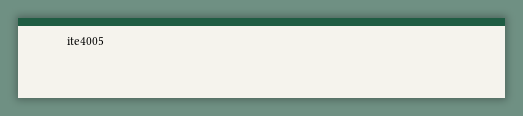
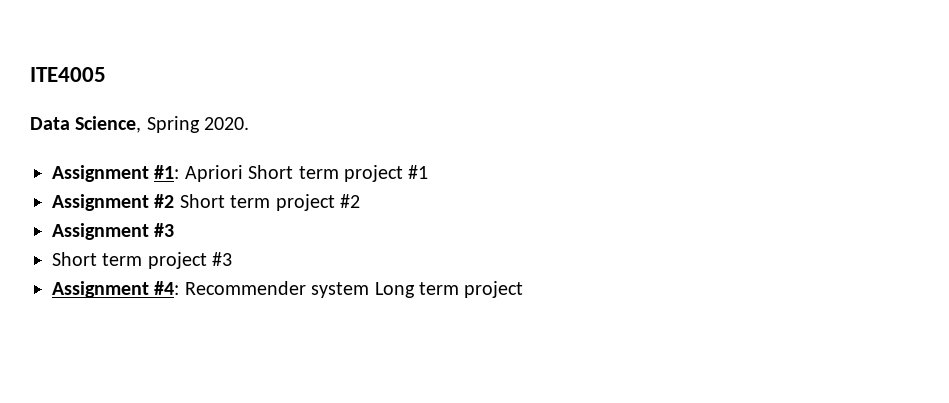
- ite4005
+ ITE4005
+ Data Science, Spring 2020.
+ Assignment #1: Apriori Short term project #1
+ Assignment #2 Short term project #2
+ Assignment #3
+ Short term project #3
+ Assignment #4: Recommender system Long term project

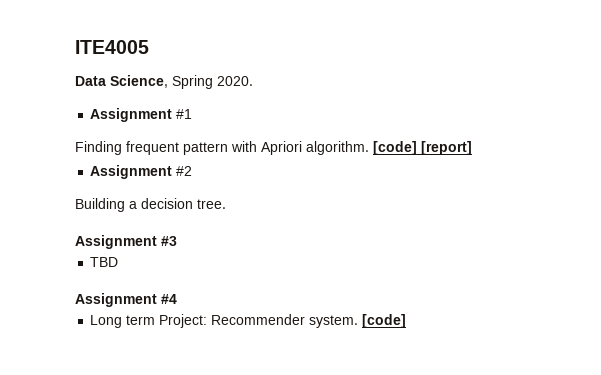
- Assignment #1: Apriori Short term project #1
- Assignment #2 Short term project #2
+ Assignment #1
+ Finding frequent pattern with Apriori algorithm. [code] [report]
+ Assignment #2
+ Building a decision tree.
  Assignment #3
- Short term project #3
- Assignment #4: Recommender system Long term project
+ TBD
+ Assignment #4
+ Long term Project: Recommender system. [code]

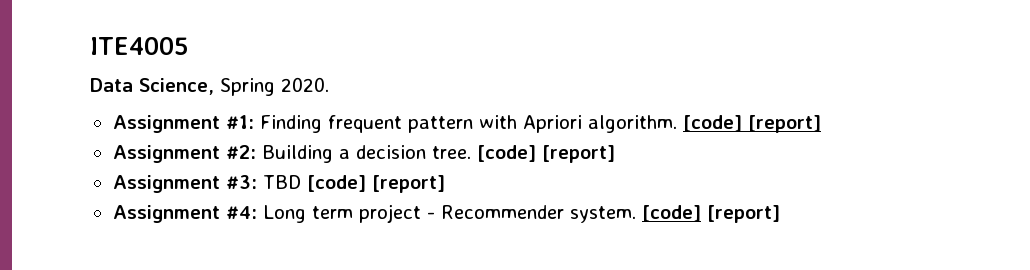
- Assignment #1
- Finding frequent pattern with Apriori algorithm.
+ Assignment #1: Finding frequent pattern with Apriori algorithm.
- Assignment #2
- Building a decision tree.
- Assignment #3
- TBD
- Assignment #4
- Long term Project: Recommender system. [code]
+ Assignment #2: Building a decision tree. [code] [report]
+ Assignment #3: TBD [code] [report]
+ Assignment #4: Long term project - Recommender system. [code] [report]

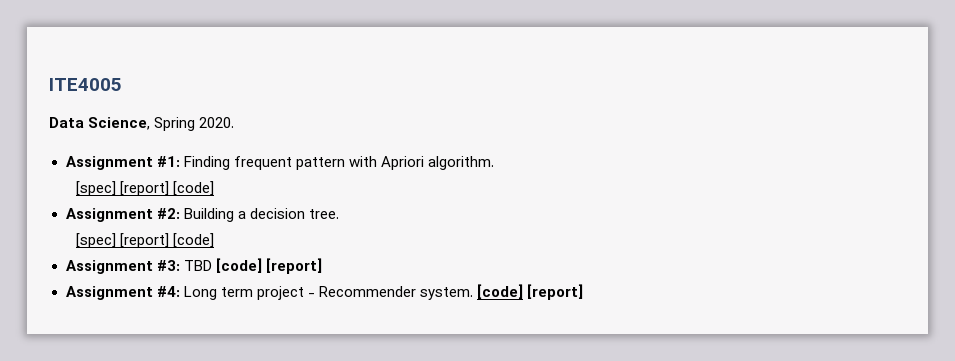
- Assignment #1: Finding frequent pattern with Apriori algorithm. [code] [report]
+ Assignment #1: Finding frequent pattern with Apriori algorithm.
+ [spec] [report] [code]
- Assignment #2: Building a decision tree. [code] [report]
+ Assignment #2: Building a decision tree.
+ [spec] [report] [code]

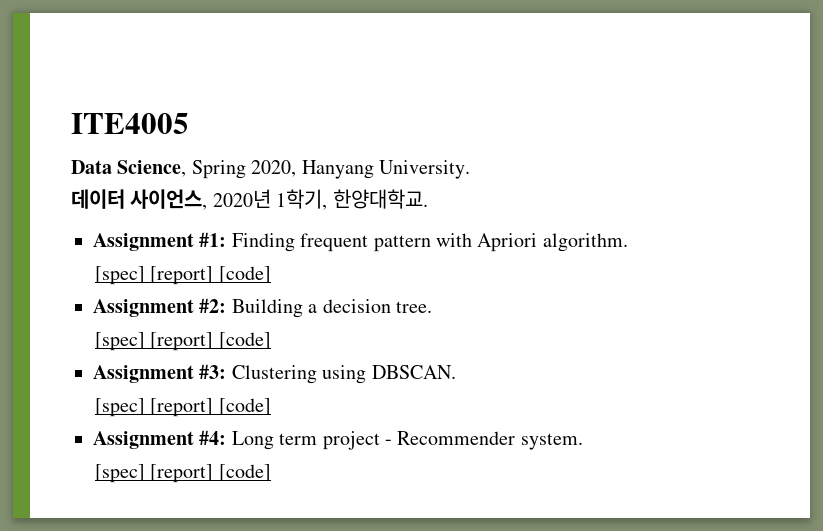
- Data Science, Spring 2020.
+ Data Science, Spring 2020, Hanyang University.
+ 데이터 사이언스, 2020년 1학기, 한양대학교.
- Assignment #3: TBD [code] [report]
+ Assignment #3: Clustering using DBSCAN.
+ [spec] [report] [code]
- Assignment #4: Long term project - Recommender system. [code] [report]
+ Assignment #4: Long term project - Recommender system.
+ [spec] [report] [code]

